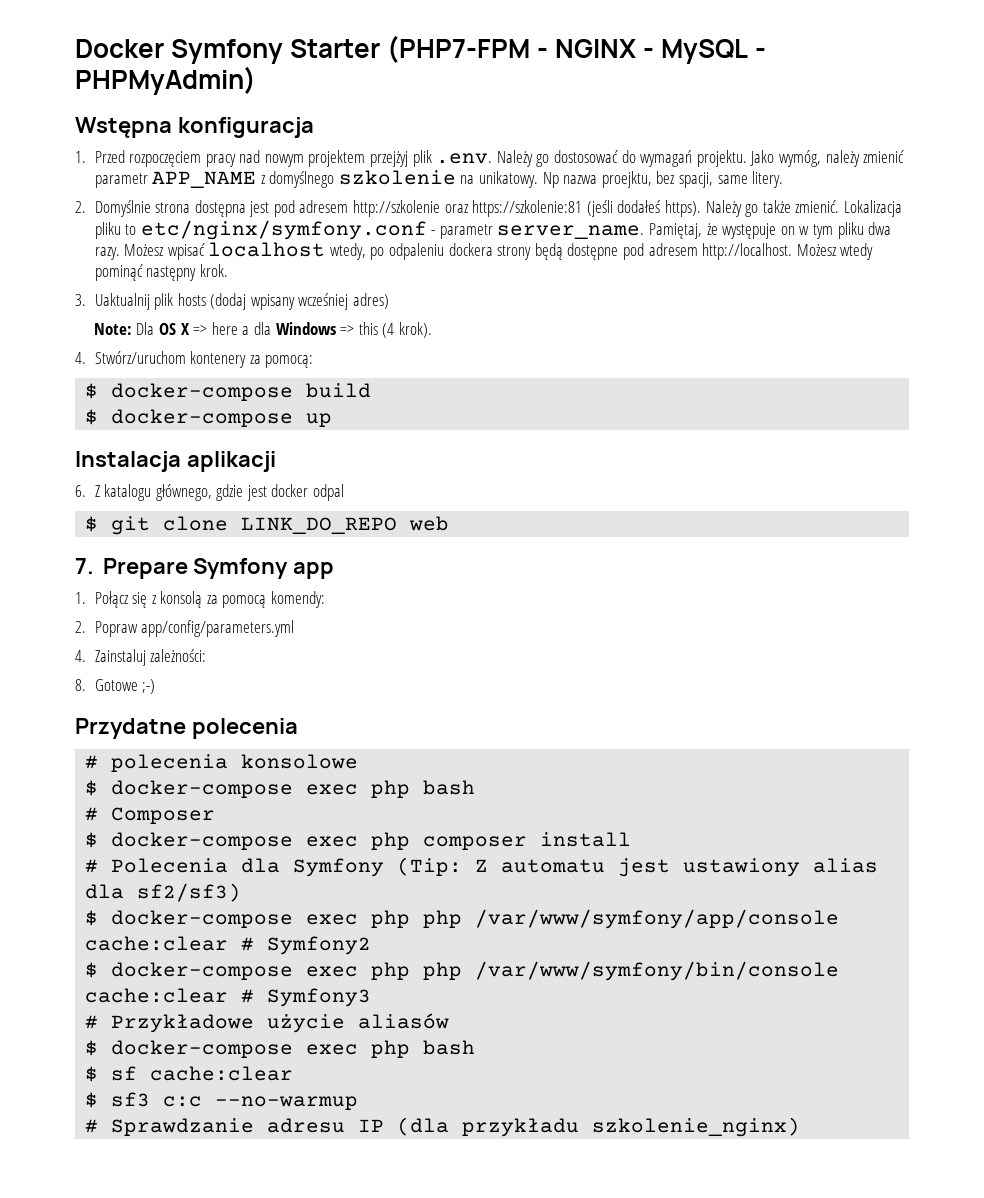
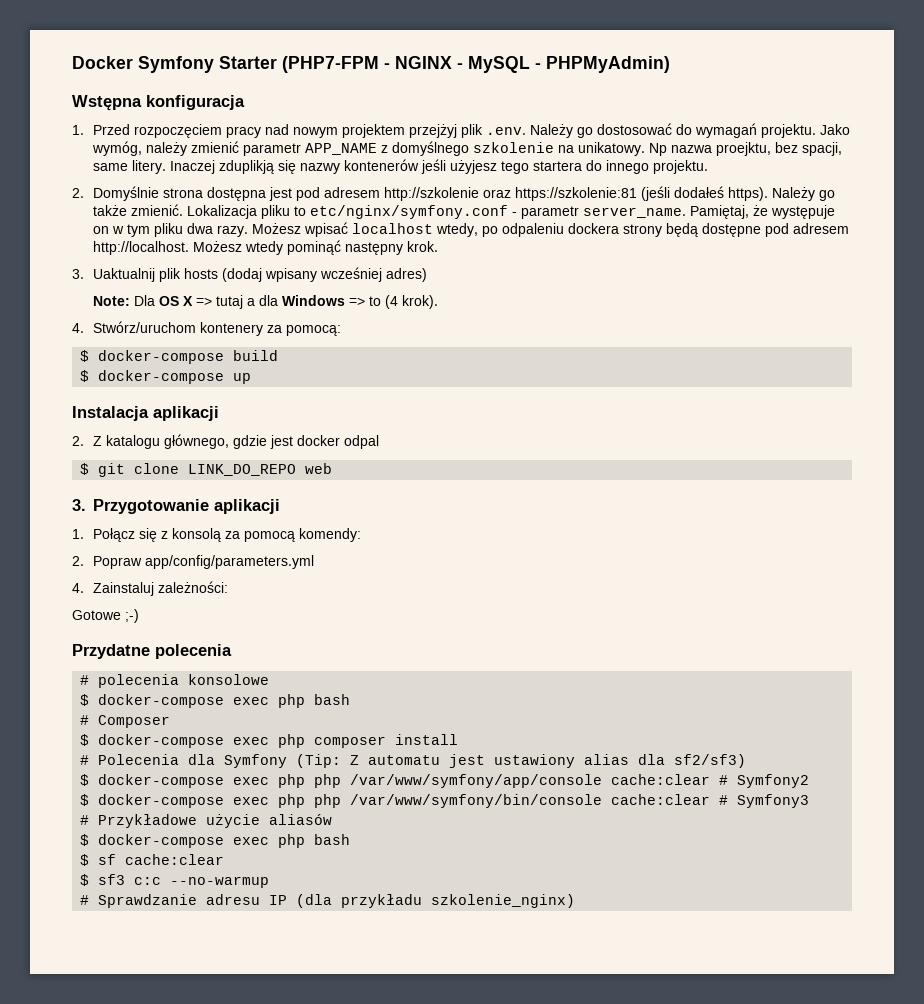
+ Inaczej zduplikją się nazwy kontenerów jeśli użyjesz tego startera do innego projektu.
- Note: Dla OS X => here a dla Windows => this (4 krok).
+ Note: Dla OS X => tutaj a dla Windows => to (4 krok).
- 6. Z katalogu głównego, gdzie jest docker odpal
+ 2. Z katalogu głównego, gdzie jest docker odpal
- 7. Prepare Symfony app
+ 3. Przygotowanie aplikacji
- 8. Gotowe ;-)
+ Gotowe ;-)

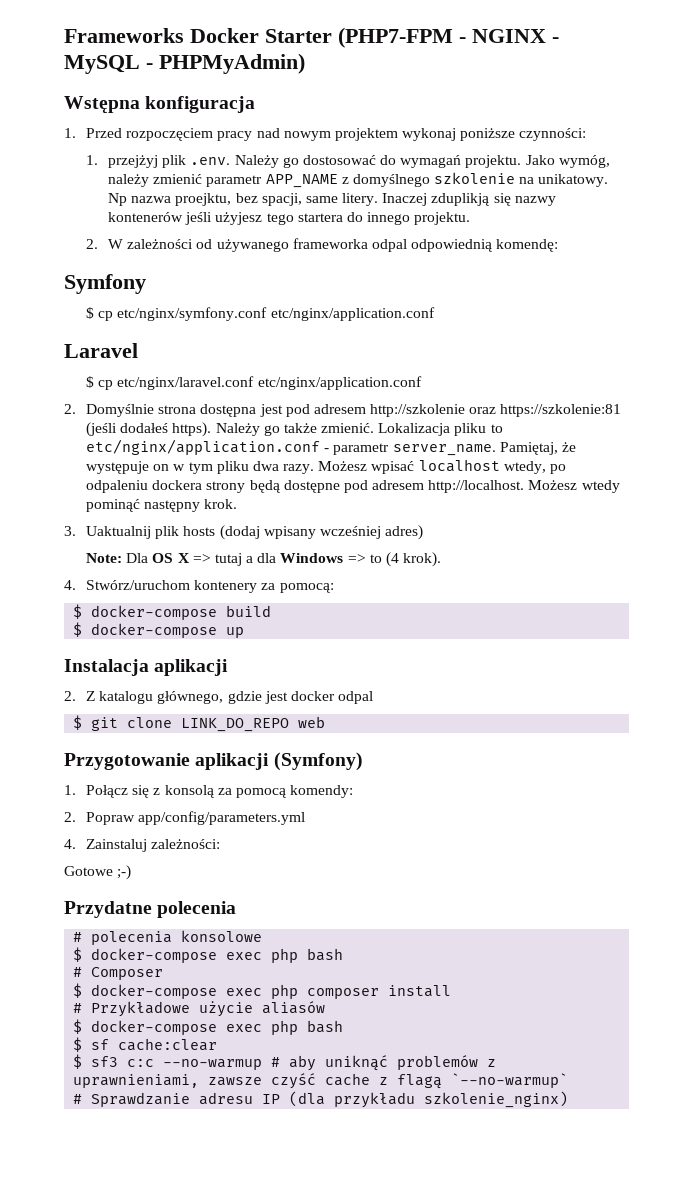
- Docker Symfony Starter (PHP7-FPM - NGINX - MySQL - PHPMyAdmin)
+ Frameworks Docker Starter (PHP7-FPM - NGINX - MySQL - PHPMyAdmin)
- 1. Przed rozpoczęciem pracy nad nowym projektem przejżyj plik .env. Należy go dostosować do wymagań projektu.
+ 1. Przed rozpoczęciem pracy nad nowym projektem wykonaj poniższe czynności:
+ 1. przejżyj plik .env. Należy go dostosować do wymagań projektu.
+ 2. W zależności od używanego frameworka odpal odpowiednią komendę:
+ Symfony
+ $ cp etc/nginx/symfony.conf etc/nginx/application.conf
+ Laravel
+ $ cp etc/nginx/laravel.conf etc/nginx/application.conf
- Lokalizacja pliku to etc/nginx/symfony.conf - parametr server_name.
+ Lokalizacja pliku to etc/nginx/application.conf - parametr server_name.
- 3. Przygotowanie aplikacji
+ Przygotowanie aplikacji (Symfony)
- # Polecenia dla Symfony (Tip: Z automatu jest ustawiony alias dla sf2/sf3)
- $ docker-compose exec php php /var/www/symfony/app/console cache:clear # Symfony2
- $ docker-compose exec php php /var/www/symfony/bin/console cache:clear # Symfony3
- $ sf3 c:c --no-warmup
+ $ sf3 c:c --no-warmup # aby uniknąć problemów z uprawnieniami, zawsze czyść cache z flagą `--no-warmup`

